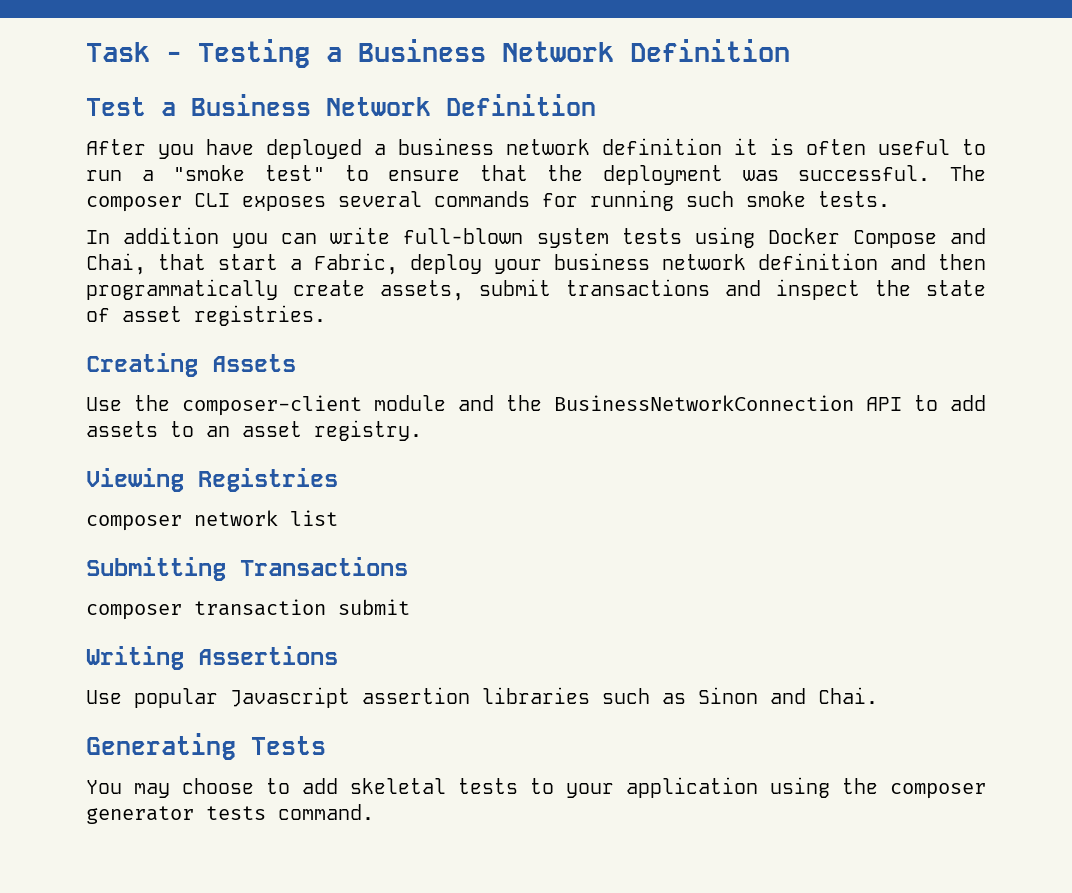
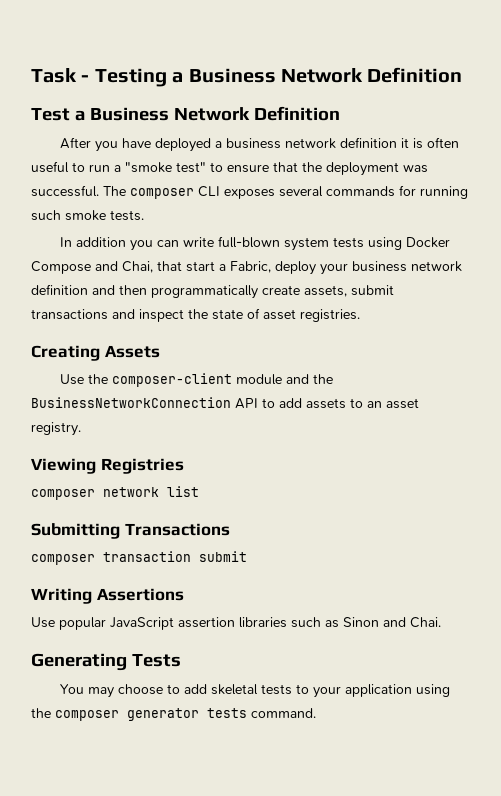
- Use popular Javascript assertion libraries such as Sinon and Chai.
+ Use popular JavaScript assertion libraries such as Sinon and Chai.

